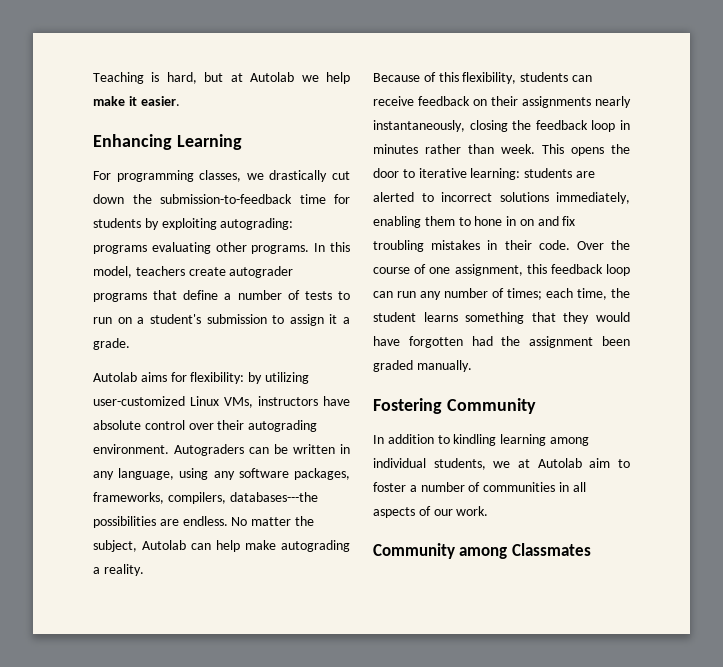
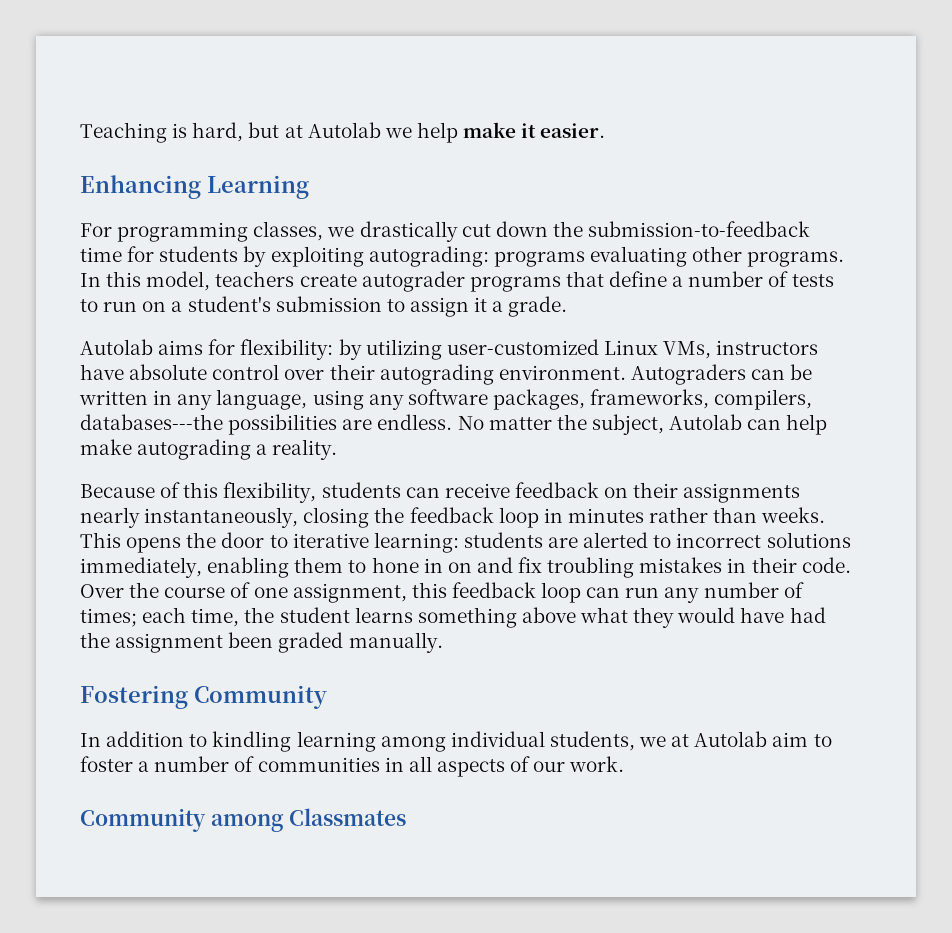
- Because of this flexibility, students can receive feedback on their assignments nearly instantaneously, closing the feedback loop in minutes rather than week.
+ Because of this flexibility, students can receive feedback on their assignments nearly instantaneously, closing the feedback loop in minutes rather than weeks.
- Over the course of one assignment, this feedback loop can run any number of times; each time, the student learns something that they would have forgotten had the assignment been graded manually.
+ Over the course of one assignment, this feedback loop can run any number of times; each time, the student learns something above what they would have had the assignment been graded manually.

